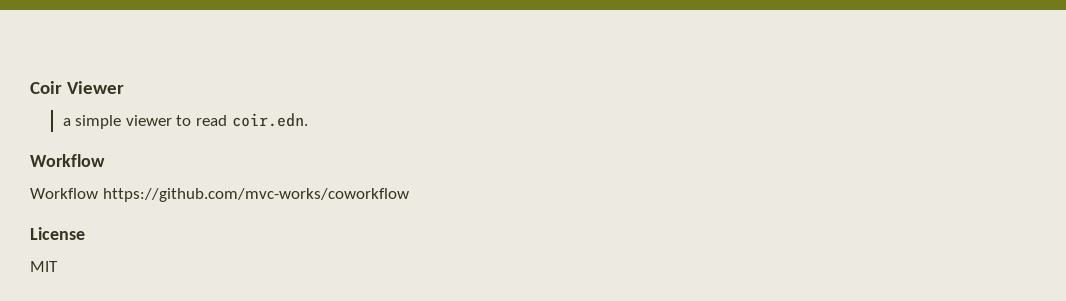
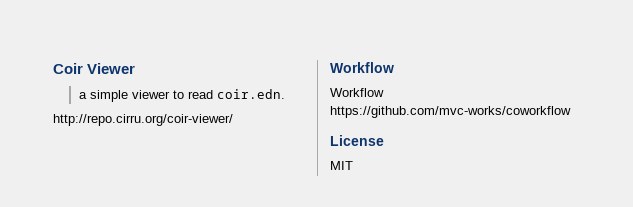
+ http://repo.cirru.org/coir-viewer/

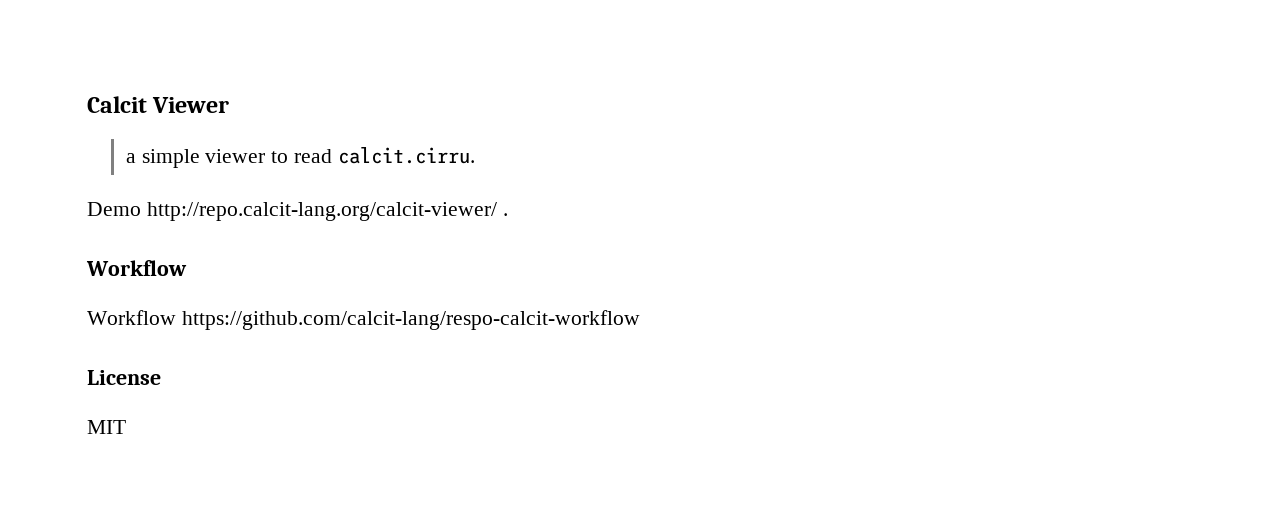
- Coir Viewer
+ Calcit Viewer
- a simple viewer to read coir.edn.
- http://repo.cirru.org/coir-viewer/
+ a simple viewer to read calcit.cirru.
+ Demo http://repo.calcit-lang.org/calcit-viewer/ .
- Workflow https://github.com/mvc-works/coworkflow
+ Workflow https://github.com/calcit-lang/respo-calcit-workflow

